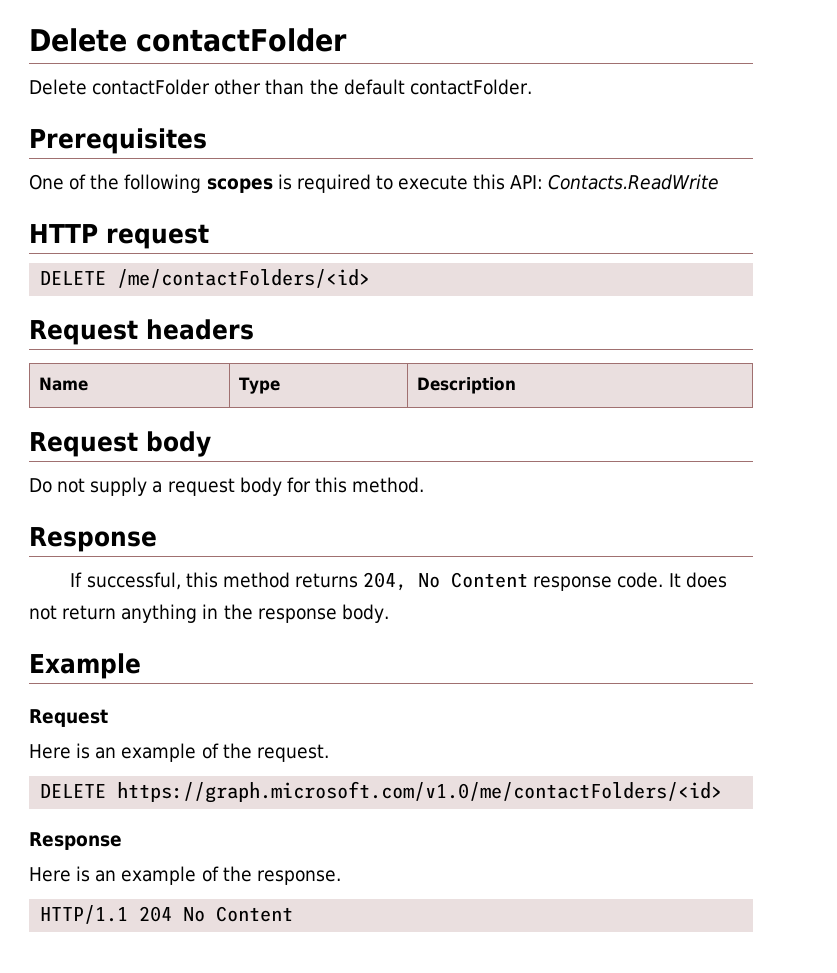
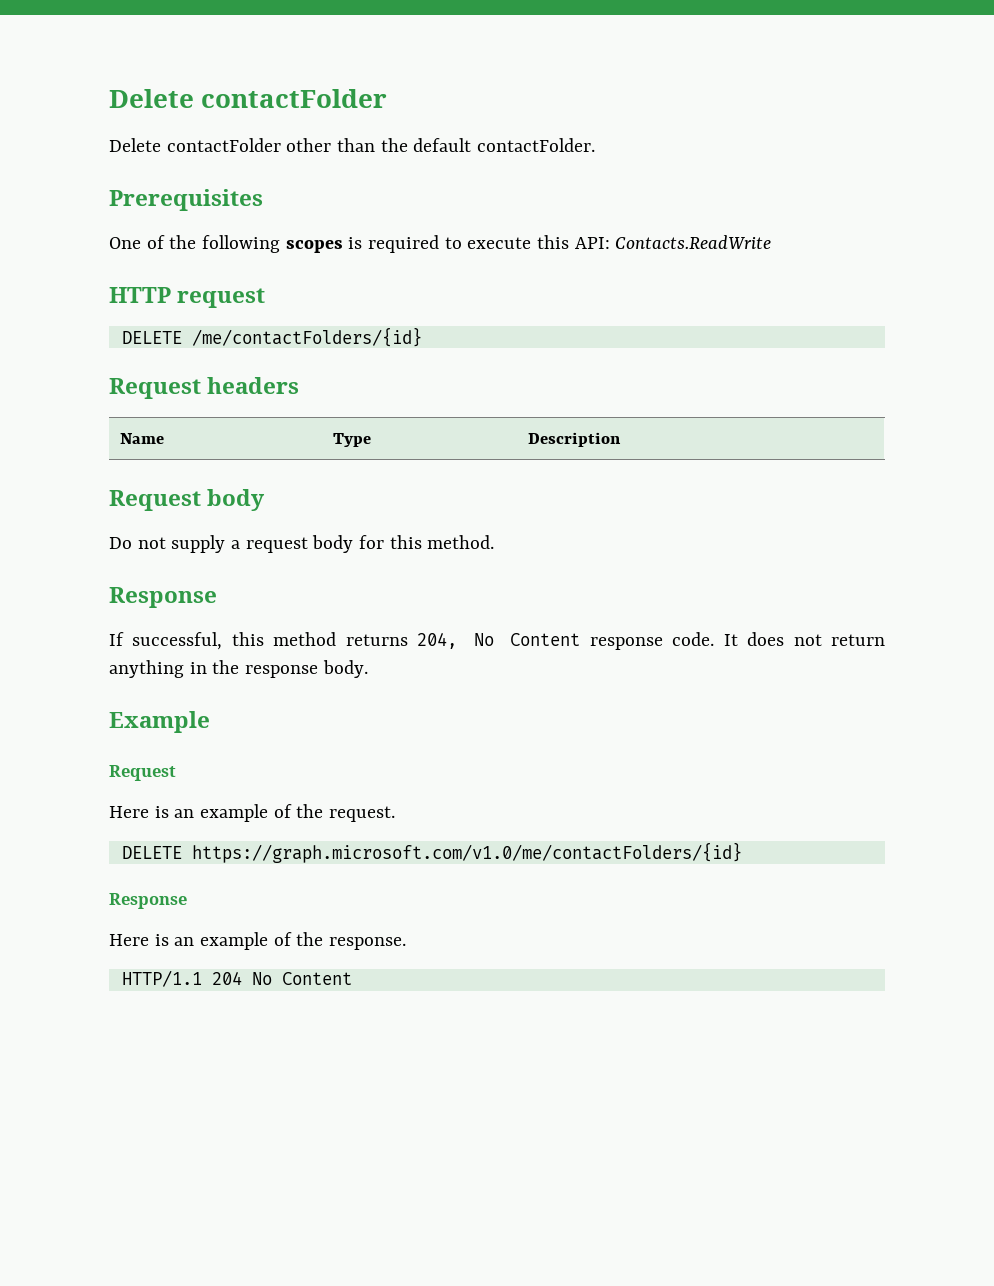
- DELETE /me/contactFolders/<id>
+ DELETE /me/contactFolders/{id}
- DELETE https://graph.microsoft.com/v1.0/me/contactFolders/<id>
+ DELETE https://graph.microsoft.com/v1.0/me/contactFolders/{id}

